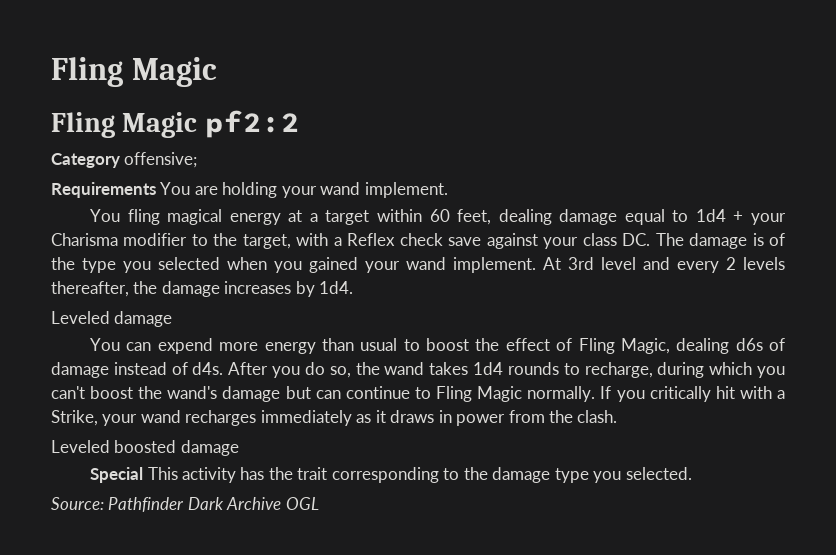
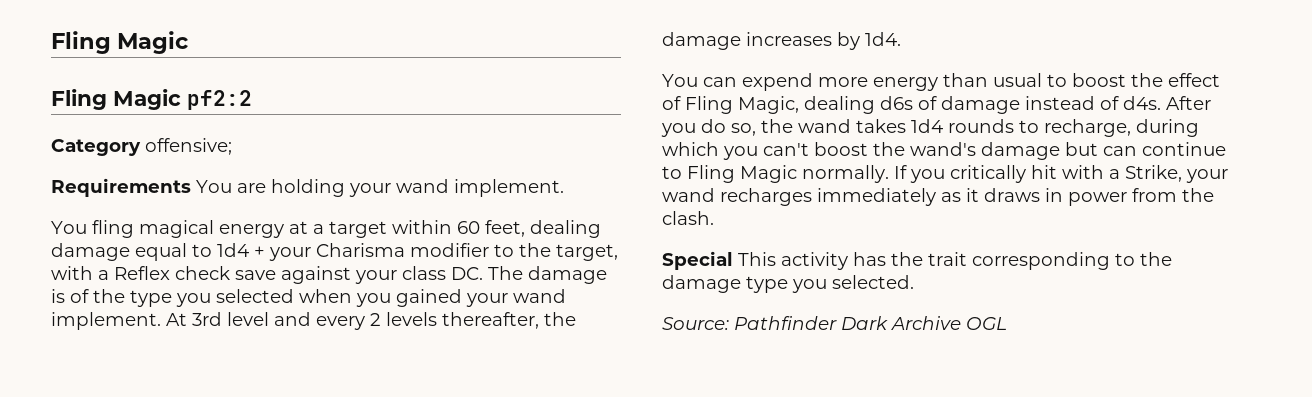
- Leveled damage
- Leveled boosted damage

